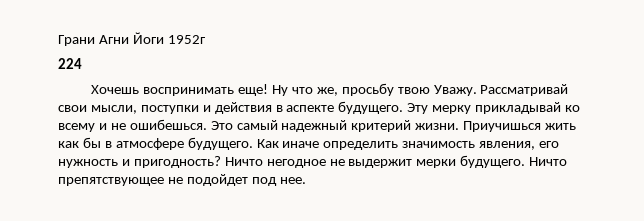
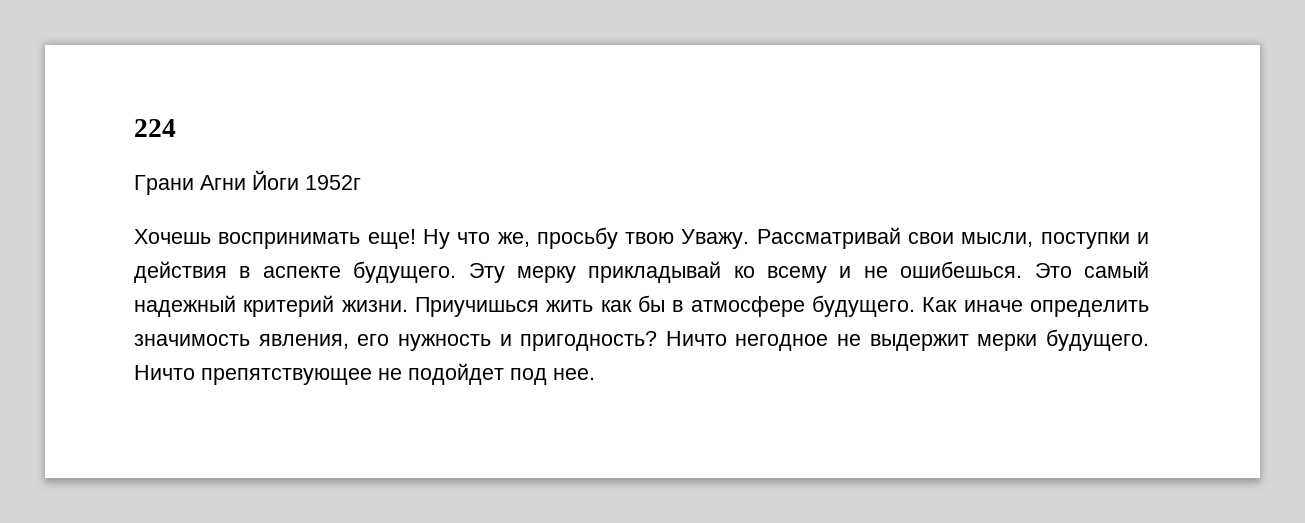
+ 224
- 224

